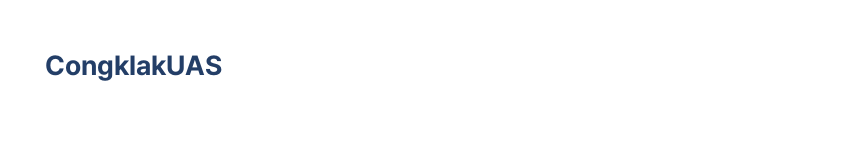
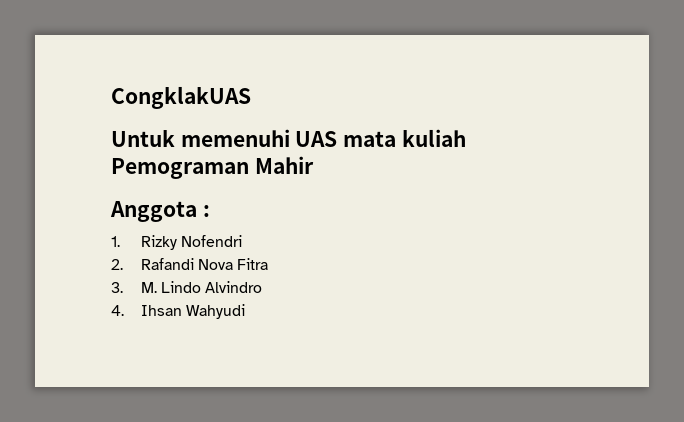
+ Untuk memenuhi UAS mata kuliah Pemograman Mahir
+ Anggota :
+ 1. Rizky Nofendri
+ 2. Rafandi Nova Fitra
+ 3. M. Lindo Alvindro
+ 4. Ihsan Wahyudi

